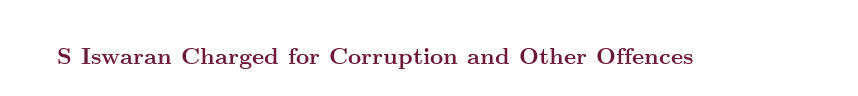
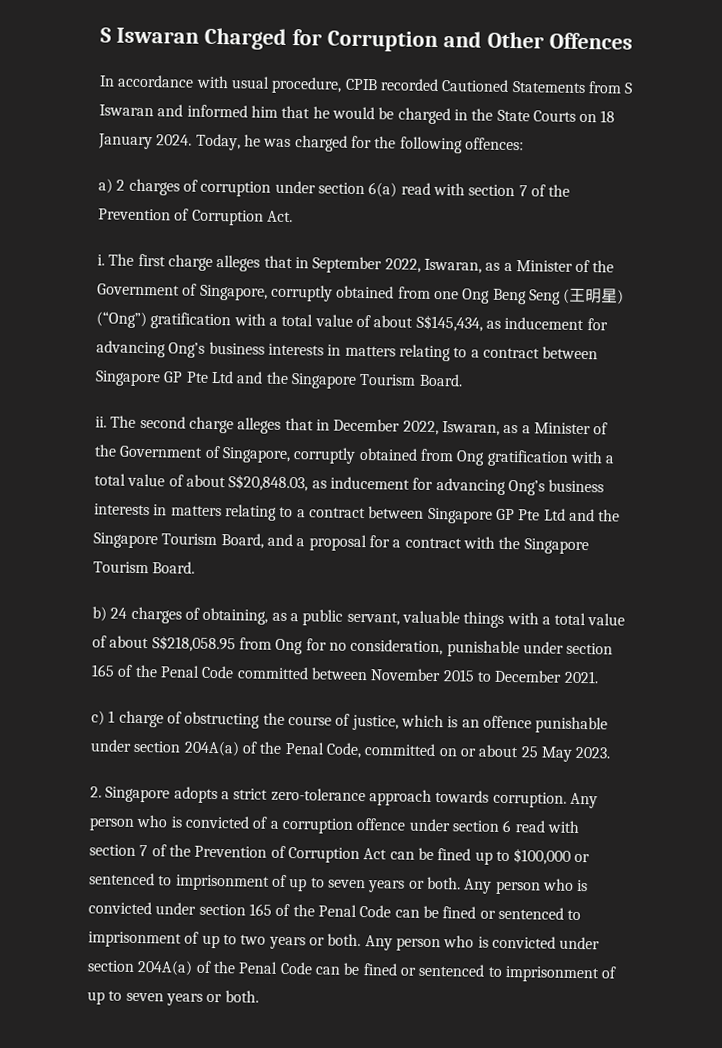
+ In accordance with usual procedure, CPIB recorded Cautioned Statements from S Iswaran and informed him that he would be charged in the State Courts on 18 January 2024. Today, he was charged for the following offences:
+ a) 2 charges of corruption under section 6(a) read with section 7 of the Prevention of Corruption Act.
+ i. The first charge alleges that in September 2022, Iswaran, as a Minister of the Government of Singapore, corruptly obtained from one Ong Beng Seng (王明星) (“Ong”) gratification with a total value of about S$145,434, as inducement for advancing Ong’s business interests in matters relating to a contract between Singapore GP Pte Ltd and the Singapore Tourism Board.
+ ii. The second charge alleges that in December 2022, Iswaran, as a Minister of the Government of Singapore, corruptly obtained from Ong gratification with a total value of about S$20,848.03, as inducement for advancing Ong’s business interests in matters relating to a contract between Singapore GP Pte Ltd and the Singapore Tourism Board, and a proposal for a contract with the Singapore Tourism Board.
+ b) 24 charges of obtaining, as a public servant, valuable things with a total value of about S$218,058.95 from Ong for no consideration, punishable under section 165 of the Penal Code committed between November 2015 to December 2021.
+ c) 1 charge of obstructing the course of justice, which is an offence punishable under section 204A(a) of the Penal Code, committed on or about 25 May 2023.
+ 2. Singapore adopts a strict zero-tolerance approach towards corruption. Any person who is convicted of a corruption offence under section 6 read with section 7 of the Prevention of Corruption Act can be fined up to $100,000 or sentenced to imprisonment of up to seven years or both. Any person who is convicted under section 165 of the Penal Code can be fined or sentenced to imprisonment of up to two years or both. Any person who is convicted under section 204A(a) of the Penal Code can be fined or sentenced to imprisonment of up to seven years or both.

